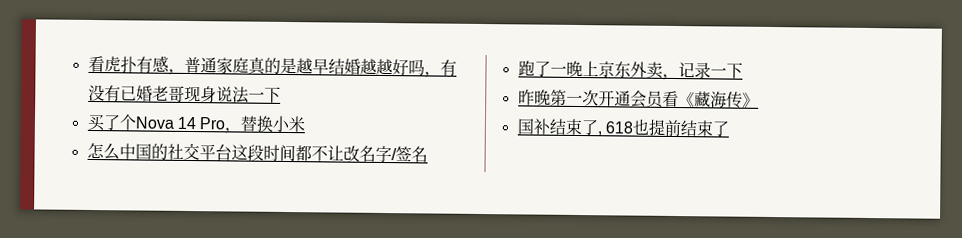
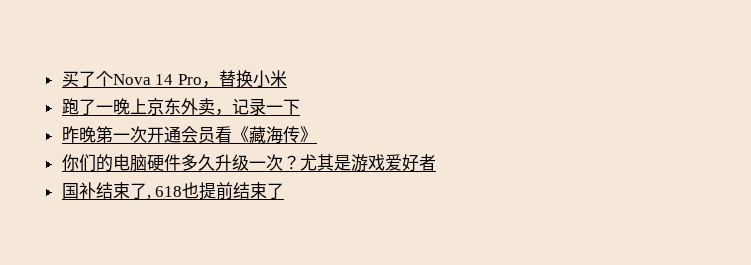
- 看虎扑有感，普通家庭真的是越早结婚越越好吗，有没有已婚老哥现身说法一下
- 怎么中国的社交平台这段时间都不让改名字/签名
+ 你们的电脑硬件多久升级一次？尤其是游戏爱好者

